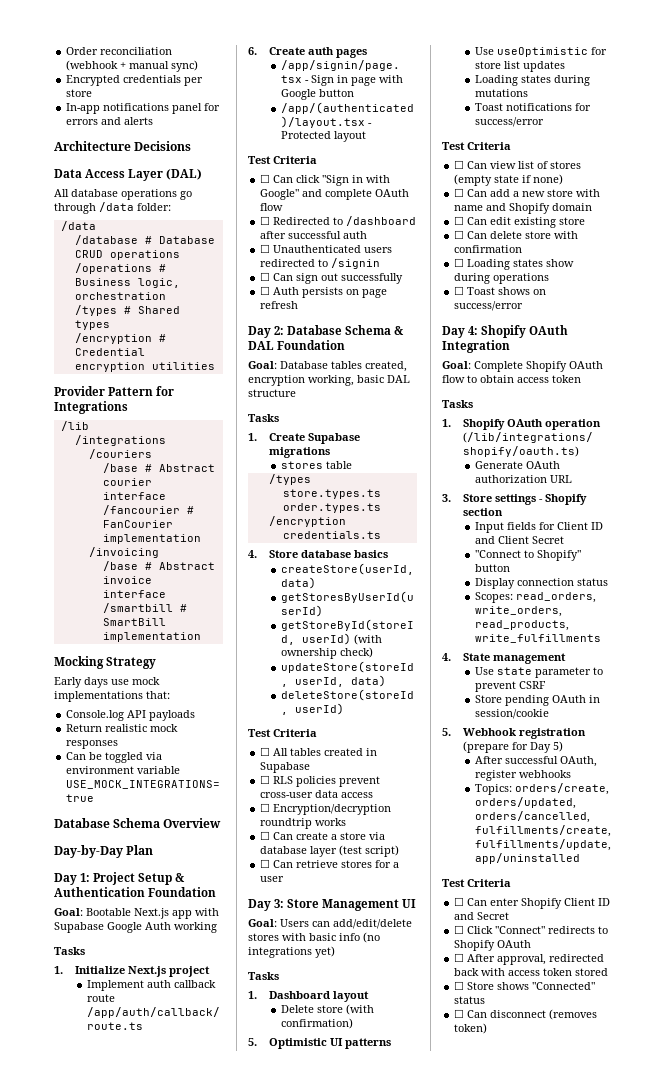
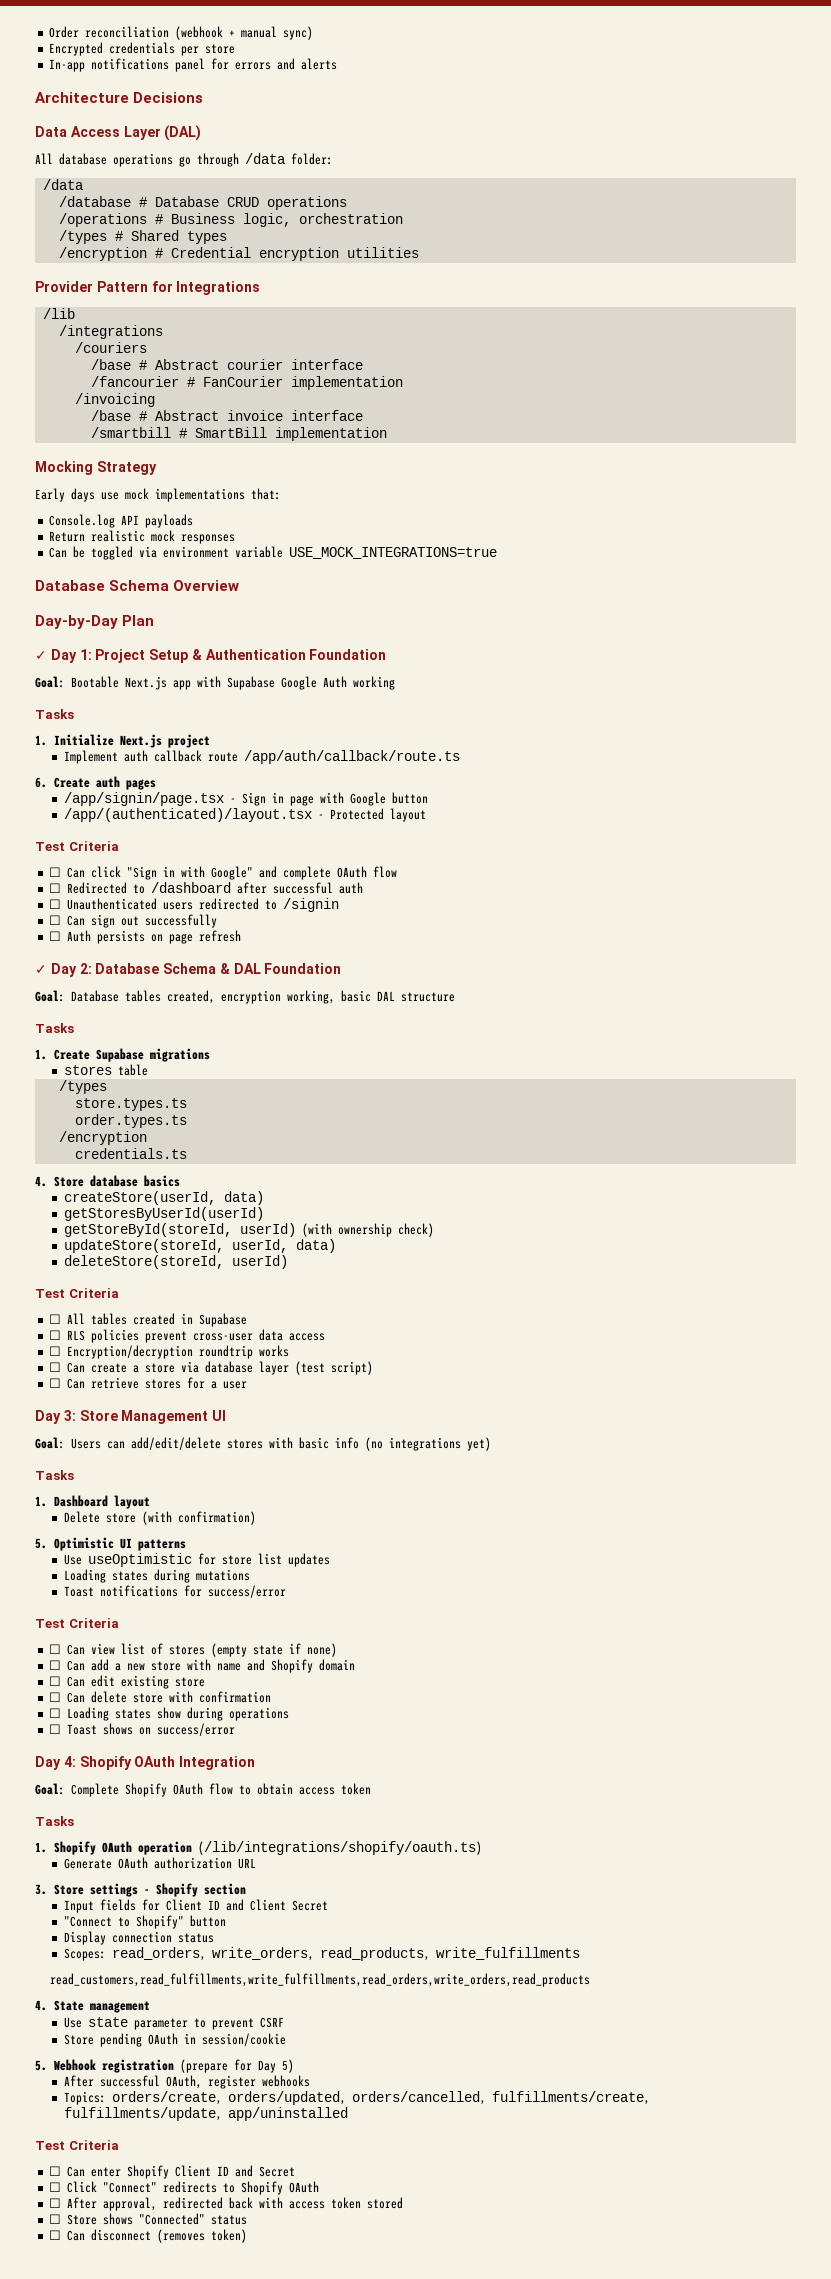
- Day 1: Project Setup & Authentication Foundation
+ ✓ Day 1: Project Setup & Authentication Foundation
- Day 2: Database Schema & DAL Foundation
+ ✓ Day 2: Database Schema & DAL Foundation
+ read_customers,read_fulfillments,write_fulfillments,read_orders,write_orders,read_products

